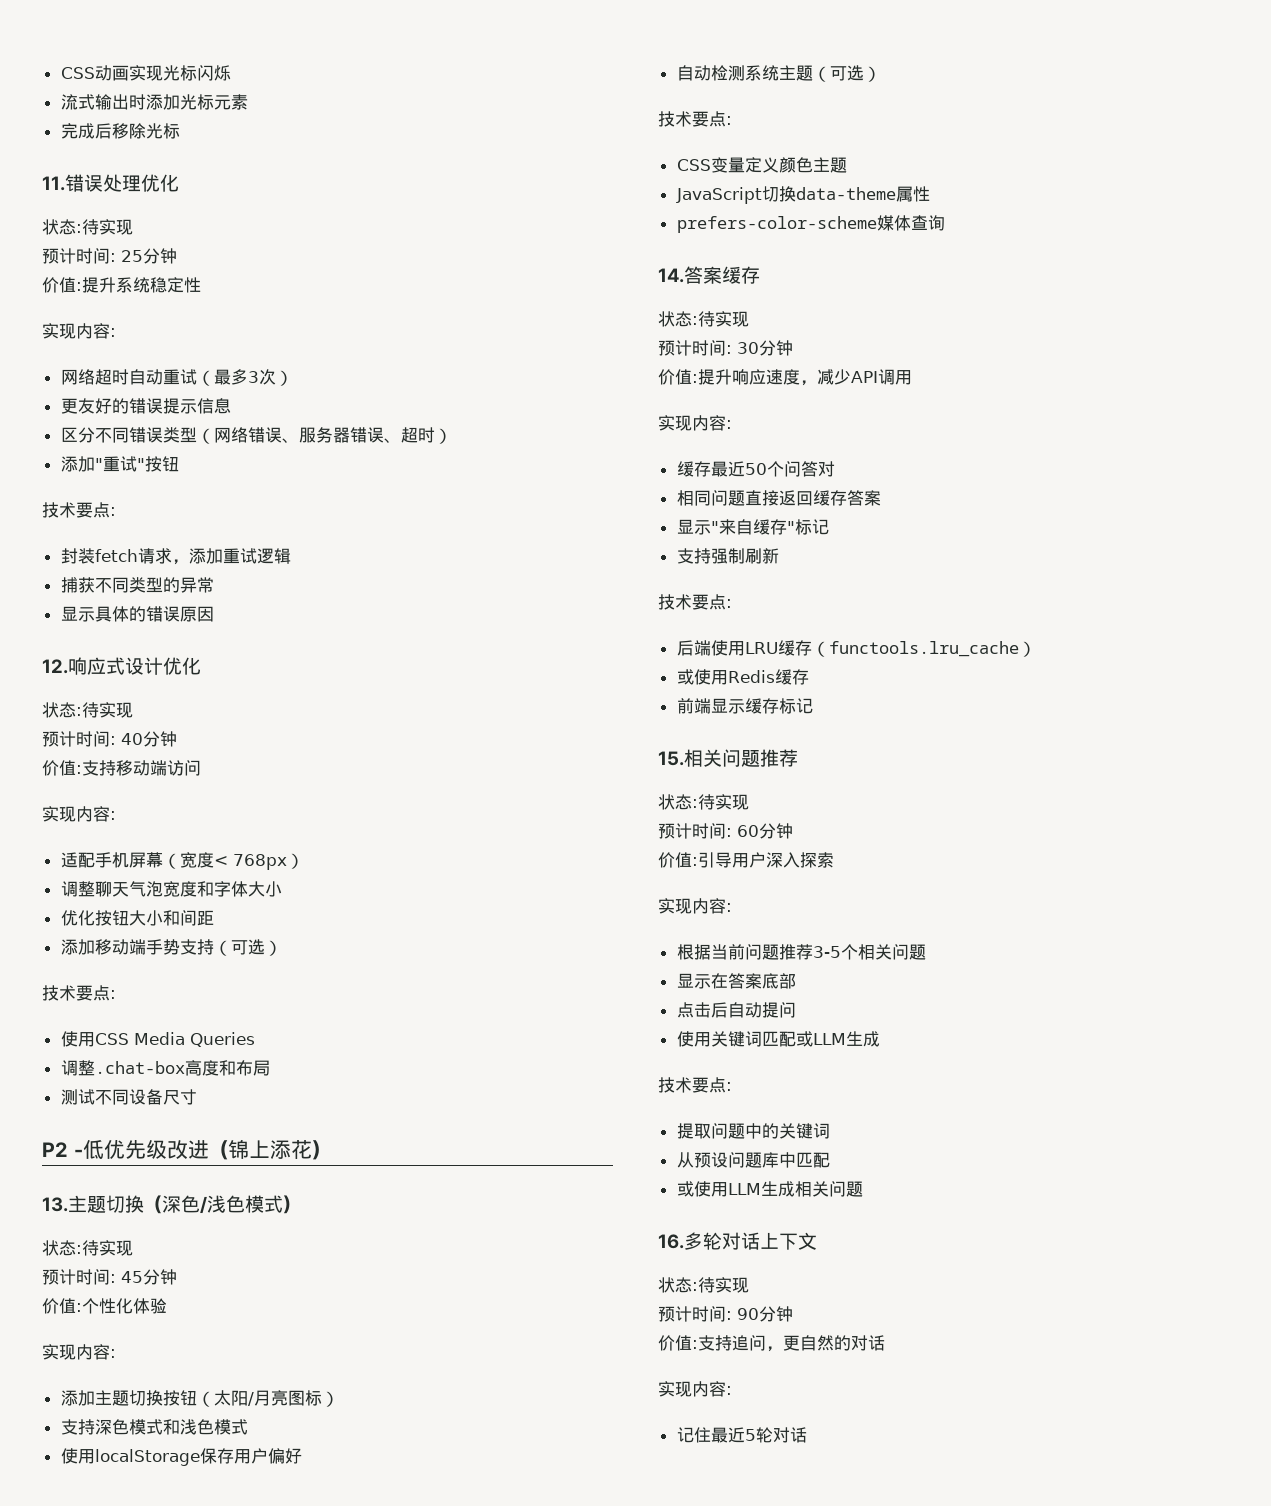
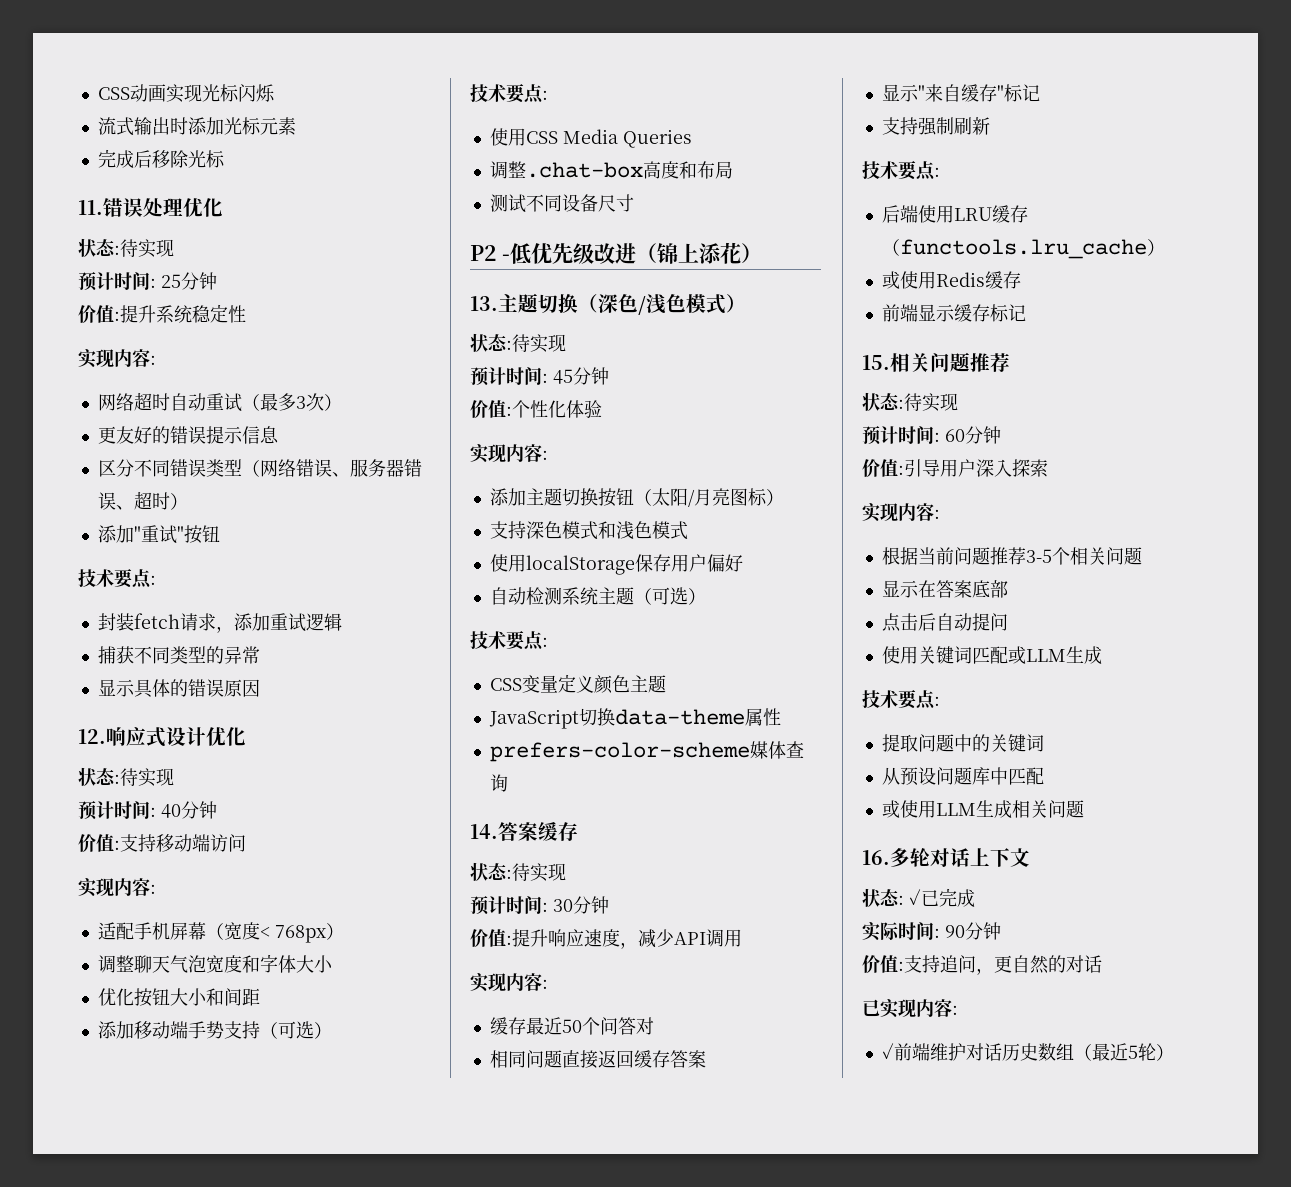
  16.多轮对话上下文
- 状态:待实现
- 预计时间: 90分钟
+ 状态: ✓已完成
+ 实际时间: 90分钟
  价值:支持追问，更自然的对话
- 实现内容:
- 记住最近5轮对话
+ 已实现内容:
+ ✓前端维护对话历史数组（最近5轮）

